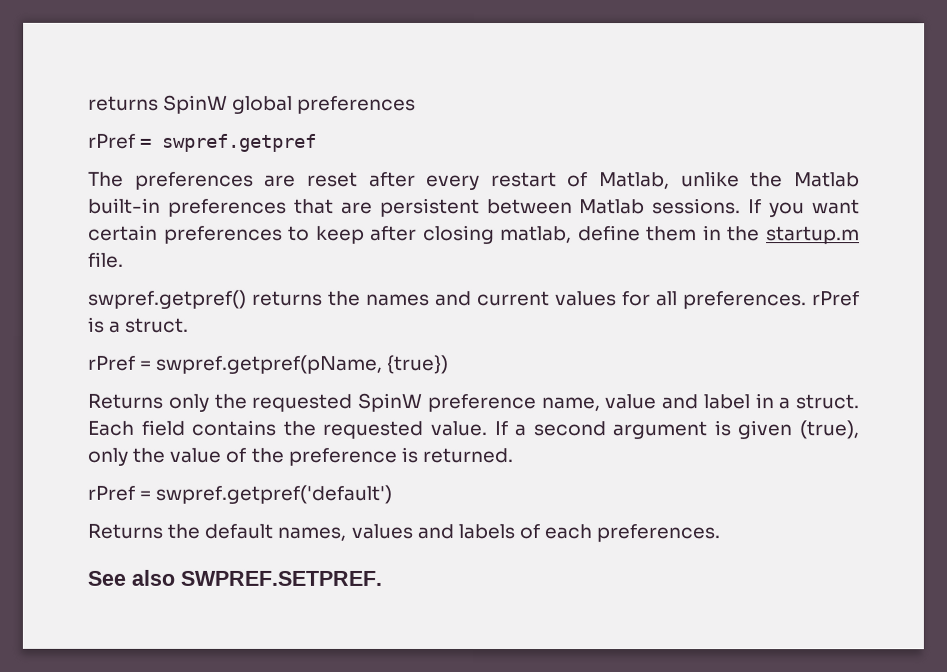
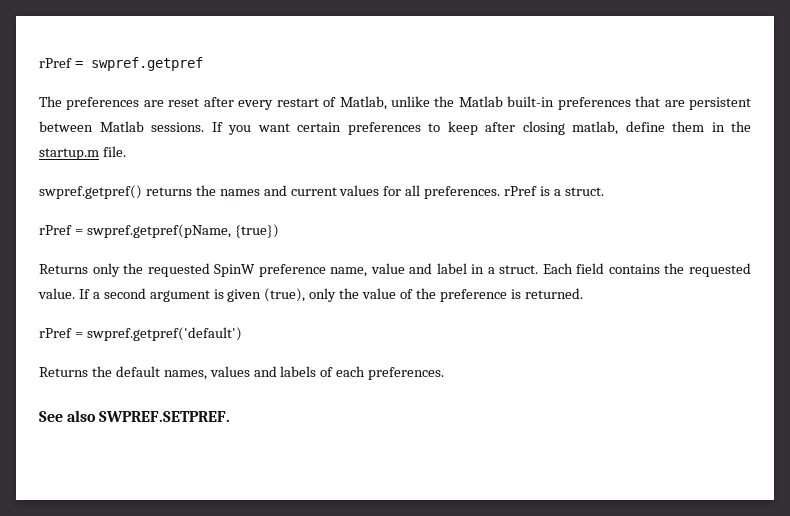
- returns SpinW global preferences

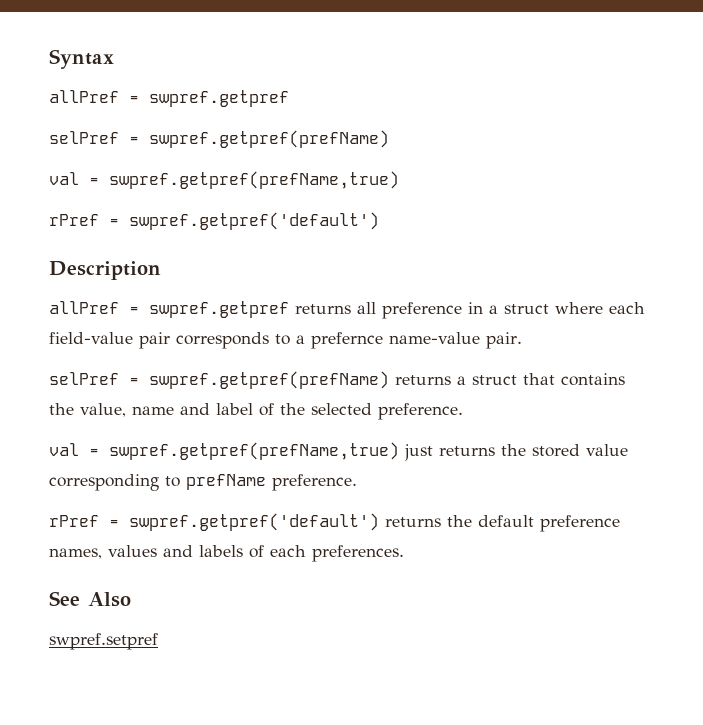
- rPref = swpref.getpref
- The preferences are reset after every restart of Matlab, unlike the Matlab built-in preferences that are persistent between Matlab sessions. If you want certain preferences to keep after closing matlab, define them in the startup.m file.
- swpref.getpref() returns the names and current values for all preferences. rPref is a struct.
- rPref = swpref.getpref(pName, {true})
- Returns only the requested SpinW preference name, value and label in a struct. Each field contains the requested value. If a second argument is given (true), only the value of the preference is returned.
+ Syntax
+ allPref = swpref.getpref
+ selPref = swpref.getpref(prefName)
+ val = swpref.getpref(prefName,true)
  rPref = swpref.getpref('default')
- Returns the default names, values and labels of each preferences.
+ Description
+ allPref = swpref.getpref returns all preference in a struct where each field-value pair corresponds to a prefernce name-value pair.
+ selPref = swpref.getpref(prefName) returns a struct that contains the value, name and label of the selected preference.
+ val = swpref.getpref(prefName,true) just returns the stored value corresponding to prefName preference.
+ rPref = swpref.getpref('default') returns the default preference names, values and labels of each preferences.
- See also SWPREF.SETPREF.
+ See Also
+ swpref.setpref

